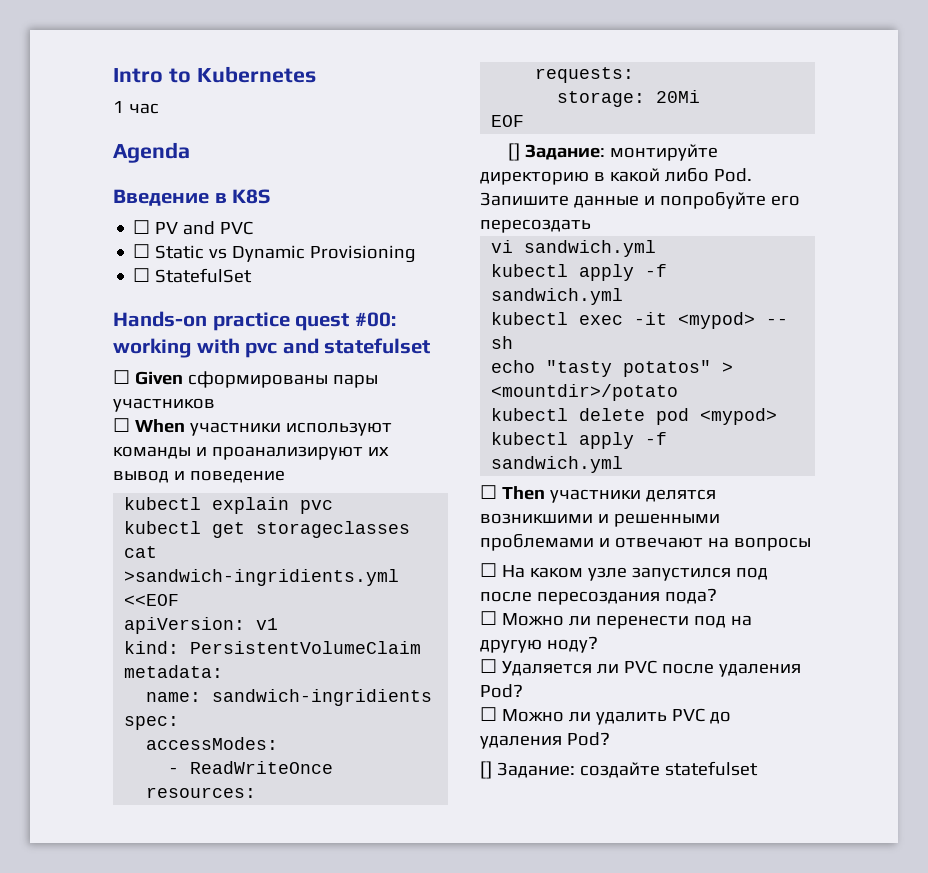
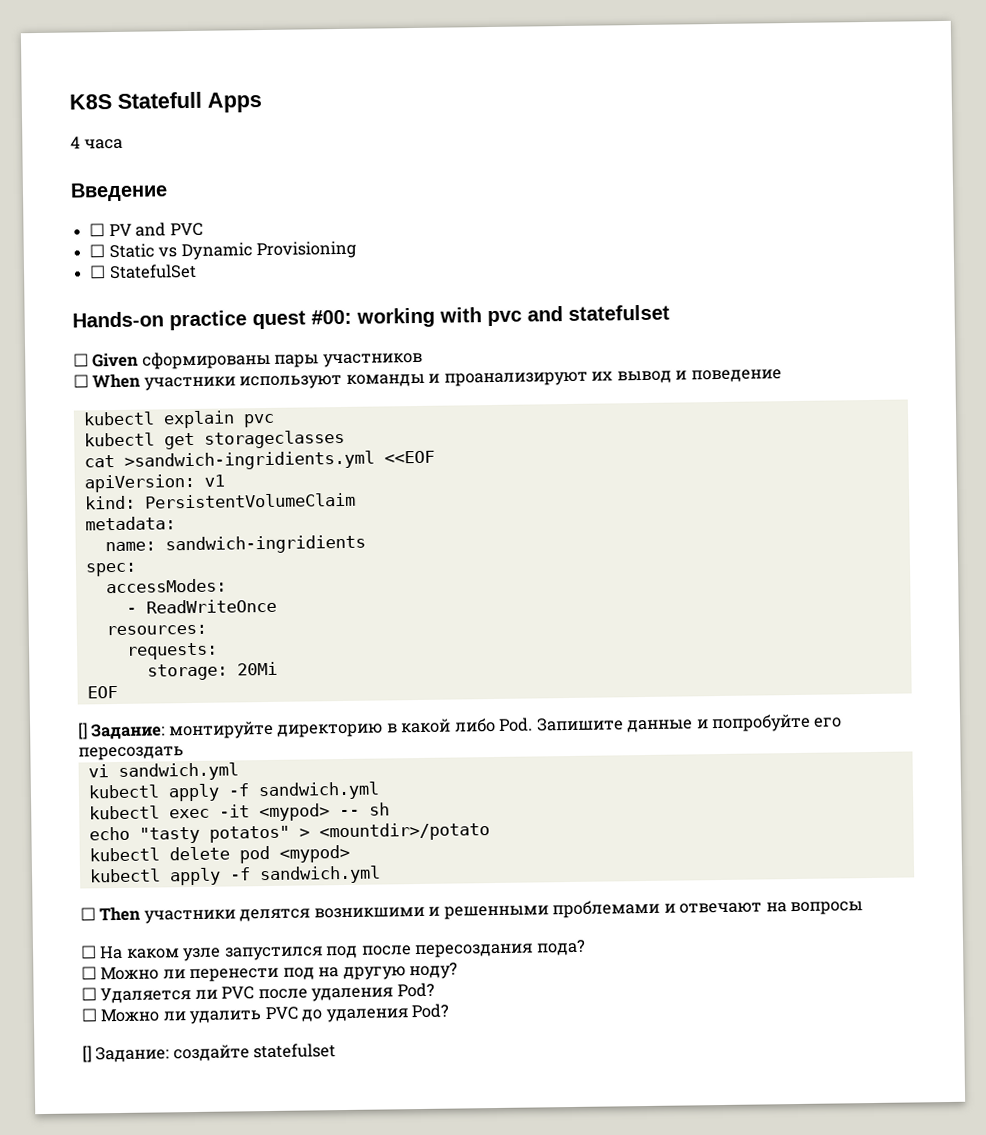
- Intro to Kubernetes
- 1 час
- Agenda
+ K8S Statefull Apps
+ 4 часа
- Введение в K8S
+ Введение

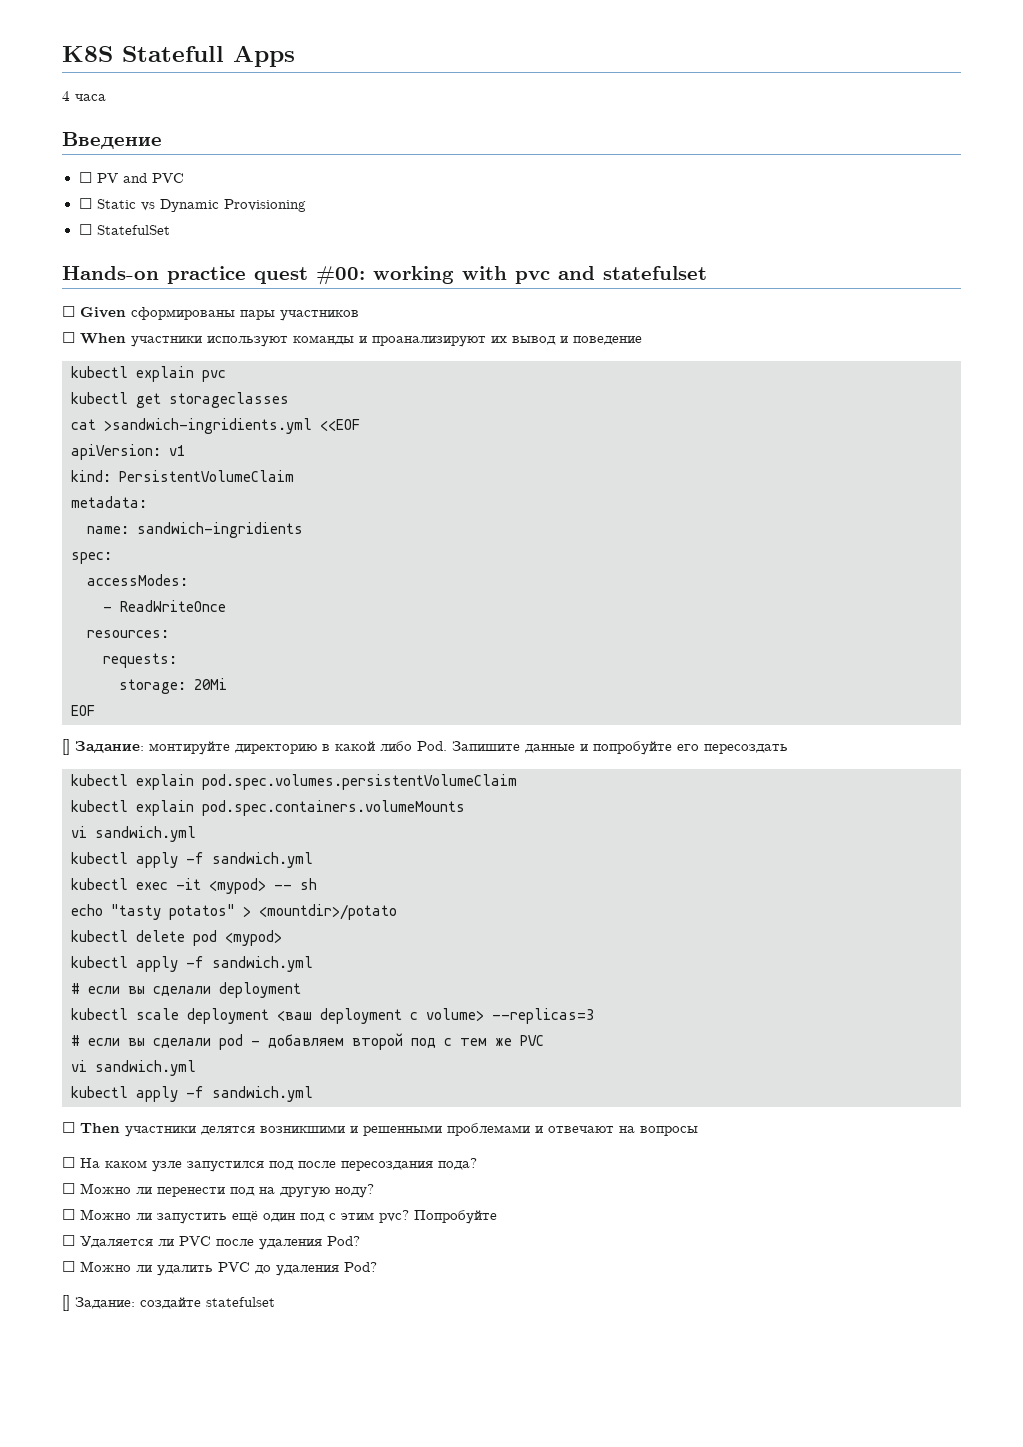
+ kubectl explain pod.spec.volumes.persistentVolumeClaim
+ kubectl explain pod.spec.containers.volumeMounts
+ # если вы сделали deployment
+ kubectl scale deployment <ваш deployment c volume> --replicas=3
+ # если вы сделали pod - добавляем второй под с тем же PVC
+ vi sandwich.yml
+ kubectl apply -f sandwich.yml
+ ☐ Можно ли запустить ещё один под с этим pvc? Попробуйте

